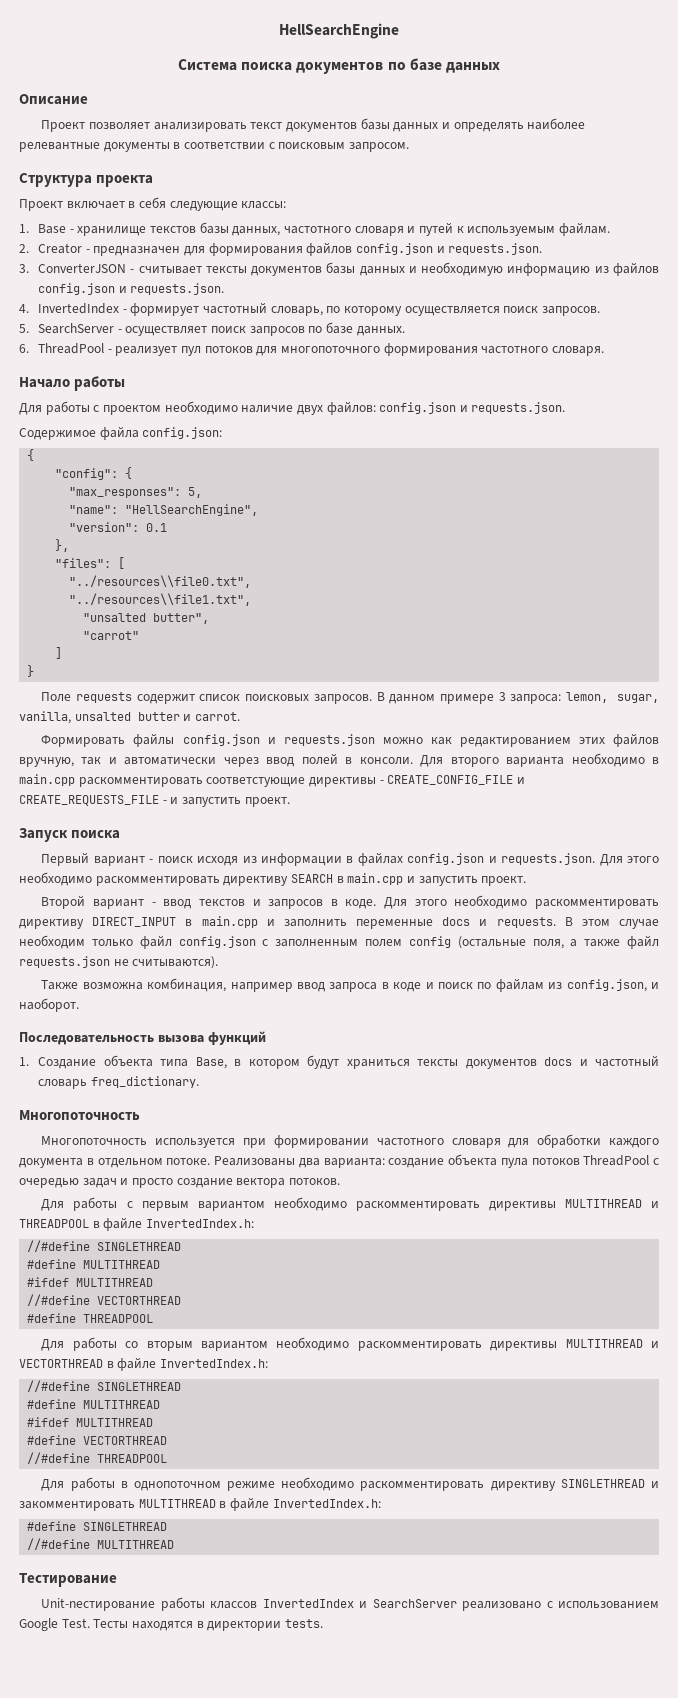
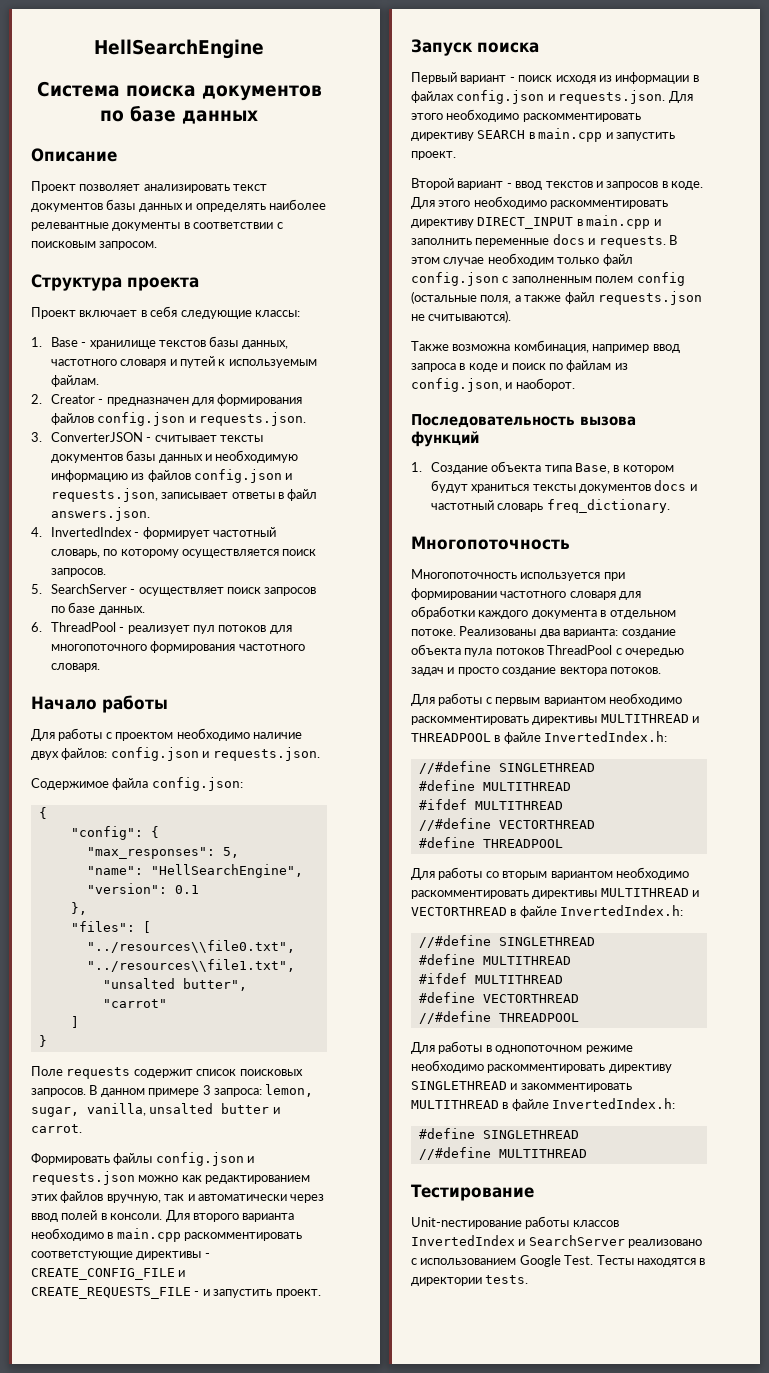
- 3. ConverterJSON - считывает тексты документов базы данных и необходимую информацию из файлов config.json и requests.json.
+ 3. ConverterJSON - считывает тексты документов базы данных и необходимую информацию из файлов config.json и requests.json, записывает ответы в файл answers.json.

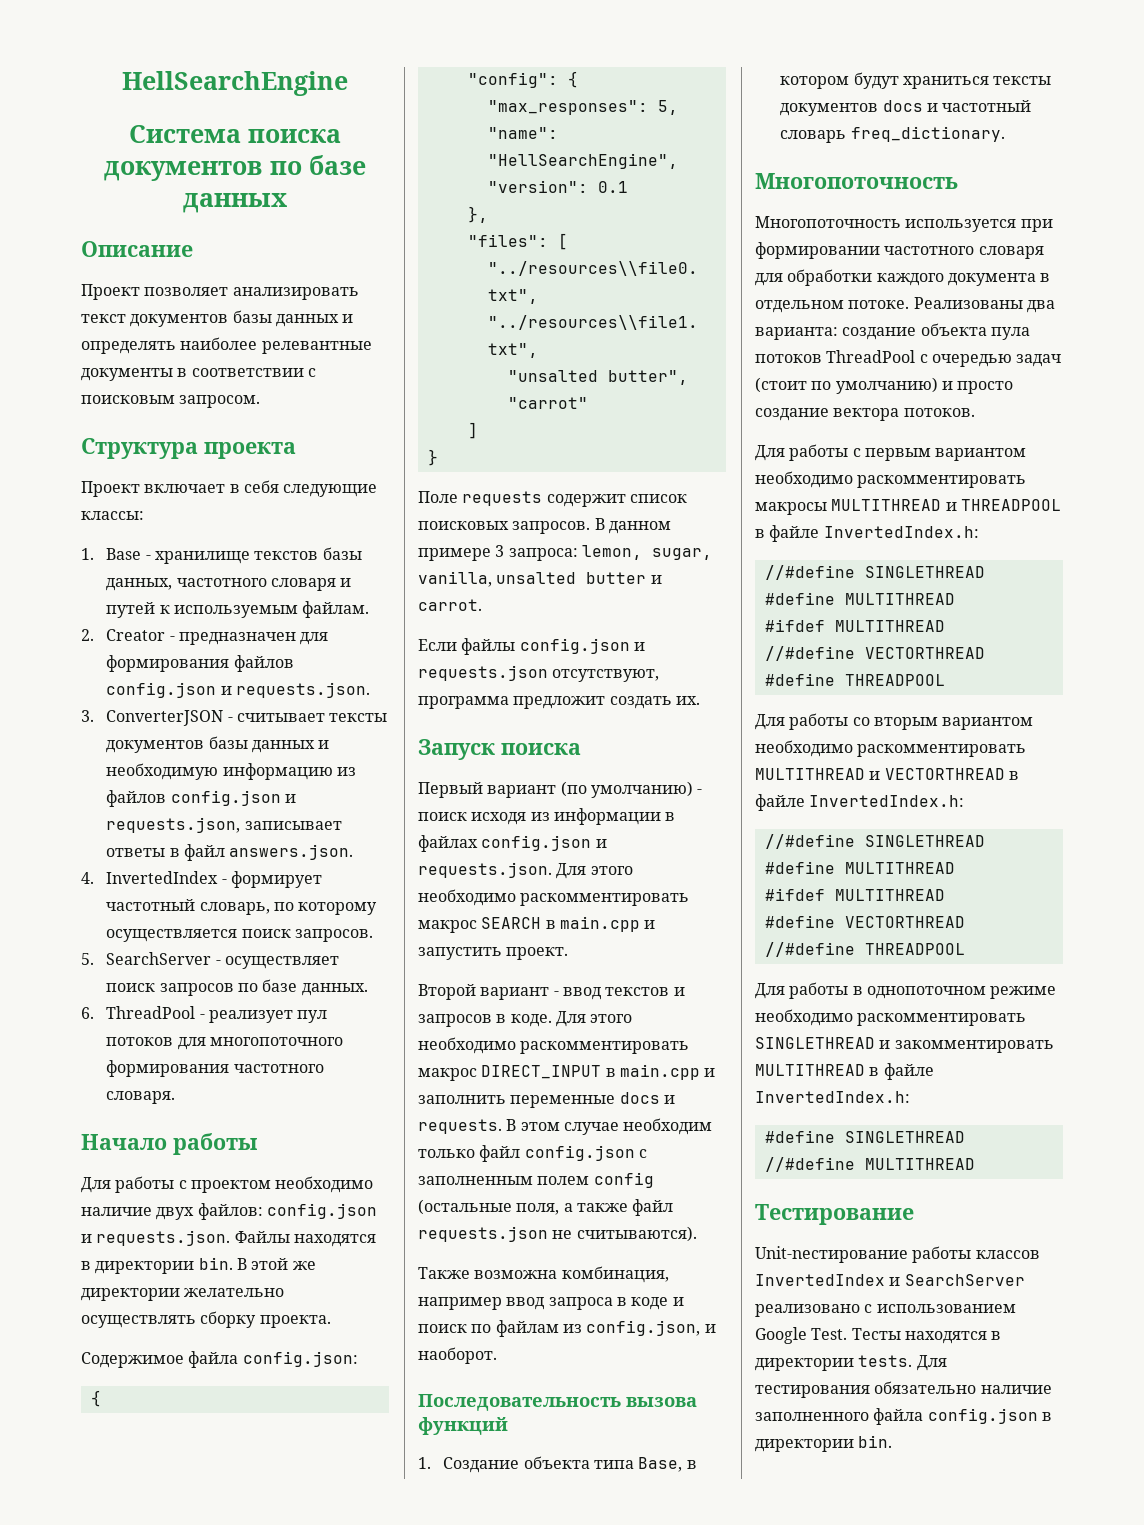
- Для работы с проектом необходимо наличие двух файлов: config.json и requests.json.
+ Для работы с проектом необходимо наличие двух файлов: config.json и requests.json. Файлы находятся в директории bin. В этой же директории желательно осуществлять сборку проекта.
- Формировать файлы config.json и requests.json можно как редактированием этих файлов вручную, так и автоматически через ввод полей в консоли. Для второго варианта необходимо в main.cpp раскомментировать соответстующие директивы - CREATE_CONFIG_FILE и CREATE_REQUESTS_FILE - и запустить проект.
+ Если файлы config.json и requests.json отсутствуют, программа предложит создать их.
- Первый вариант - поиск исходя из информации в файлах config.json и requests.json. Для этого необходимо раскомментировать директиву SEARCH в main.cpp и запустить проект.
+ Первый вариант (по умолчанию) - поиск исходя из информации в файлах config.json и requests.json. Для этого необходимо раскомментировать макрос SEARCH в main.cpp и запустить проект.
- Для этого необходимо раскомментировать директиву DIRECT_INPUT в main.cpp и заполнить переменные docs и requests.
+ Для этого необходимо раскомментировать макрос DIRECT_INPUT в main.cpp и заполнить переменные docs и requests.
- Реализованы два варианта: создание объекта пула потоков ThreadPool с очередью задач и просто создание вектора потоков.
+ Реализованы два варианта: создание объекта пула потоков ThreadPool с очередью задач (стоит по умолчанию) и просто создание вектора потоков.
- Для работы с первым вариантом необходимо раскомментировать директивы MULTITHREAD и THREADPOOL в файле InvertedIndex.h:
+ Для работы с первым вариантом необходимо раскомментировать макросы MULTITHREAD и THREADPOOL в файле InvertedIndex.h:
- Для работы со вторым вариантом необходимо раскомментировать директивы MULTITHREAD и VECTORTHREAD в файле InvertedIndex.h:
+ Для работы со вторым вариантом необходимо раскомментировать MULTITHREAD и VECTORTHREAD в файле InvertedIndex.h:
- Для работы в однопоточном режиме необходимо раскомментировать директиву SINGLETHREAD и закомментировать MULTITHREAD в файле InvertedIndex.h:
+ Для работы в однопоточном режиме необходимо раскомментировать SINGLETHREAD и закомментировать MULTITHREAD в файле InvertedIndex.h:
+ Для тестирования обязательно наличие заполненного файла config.json в директории bin.

